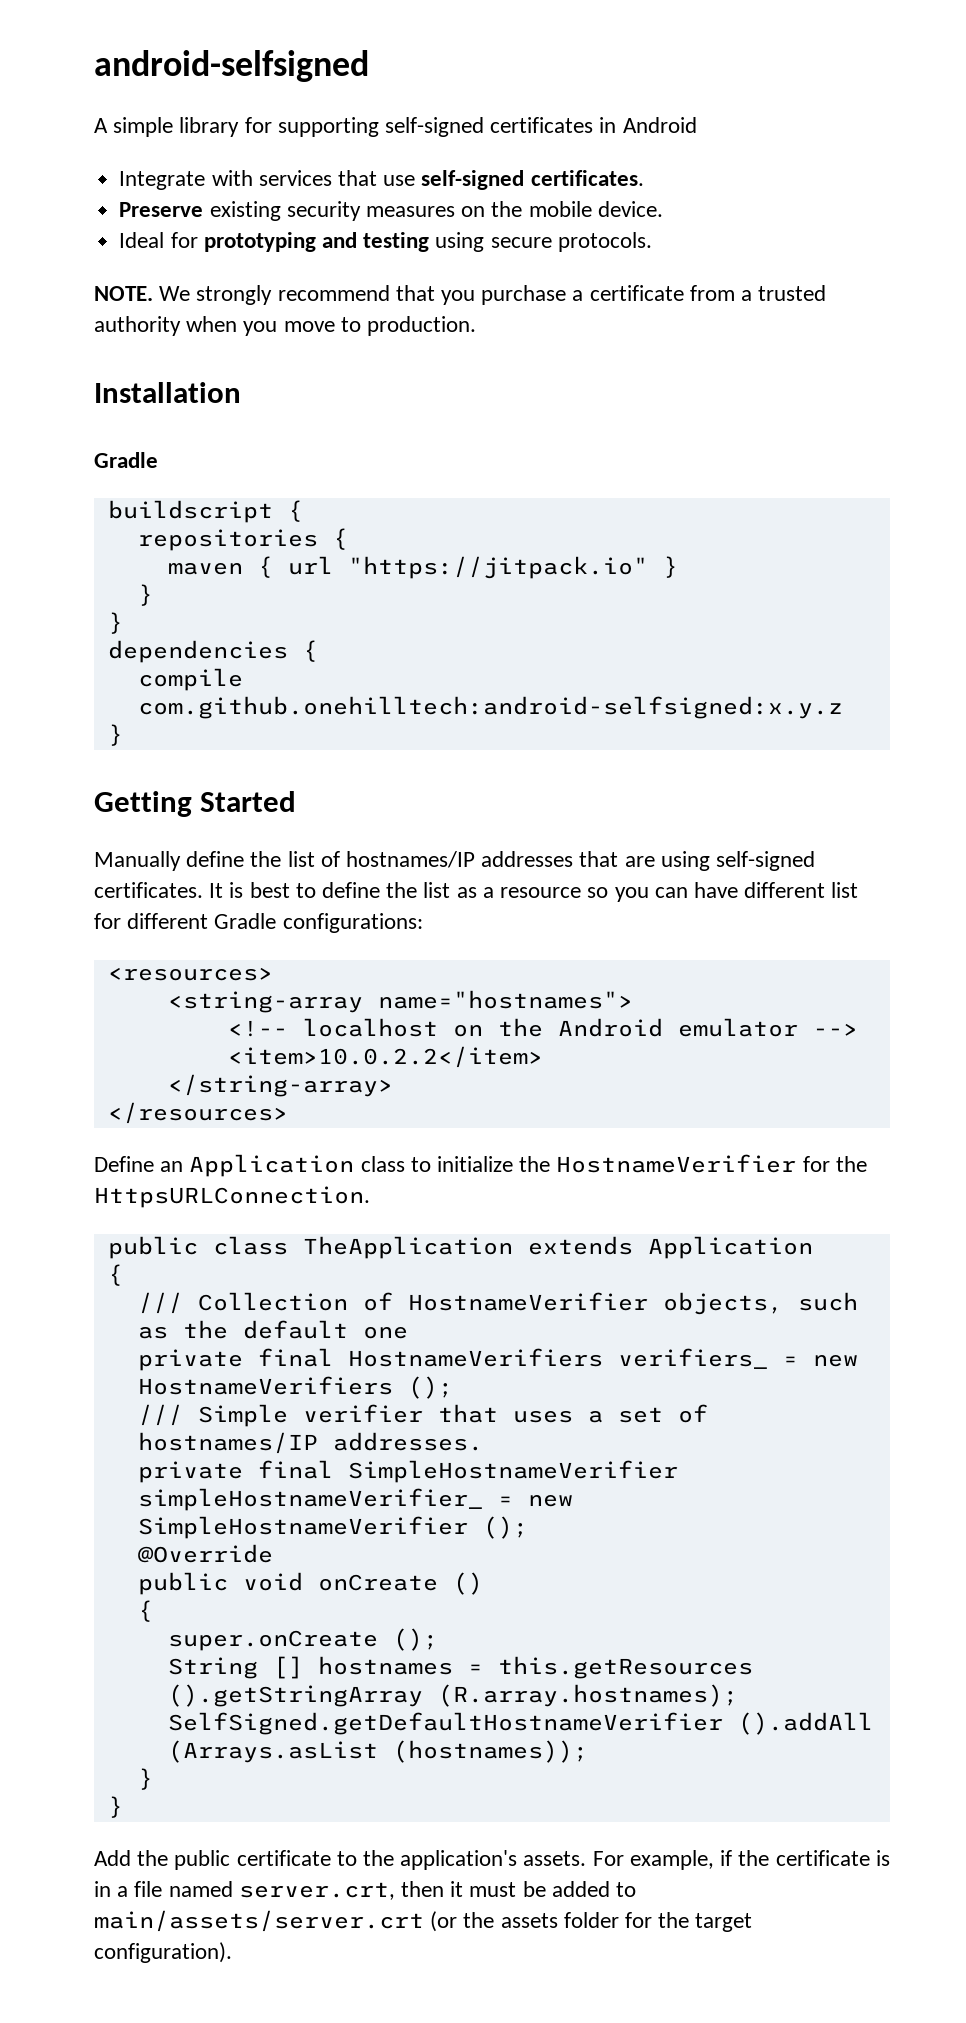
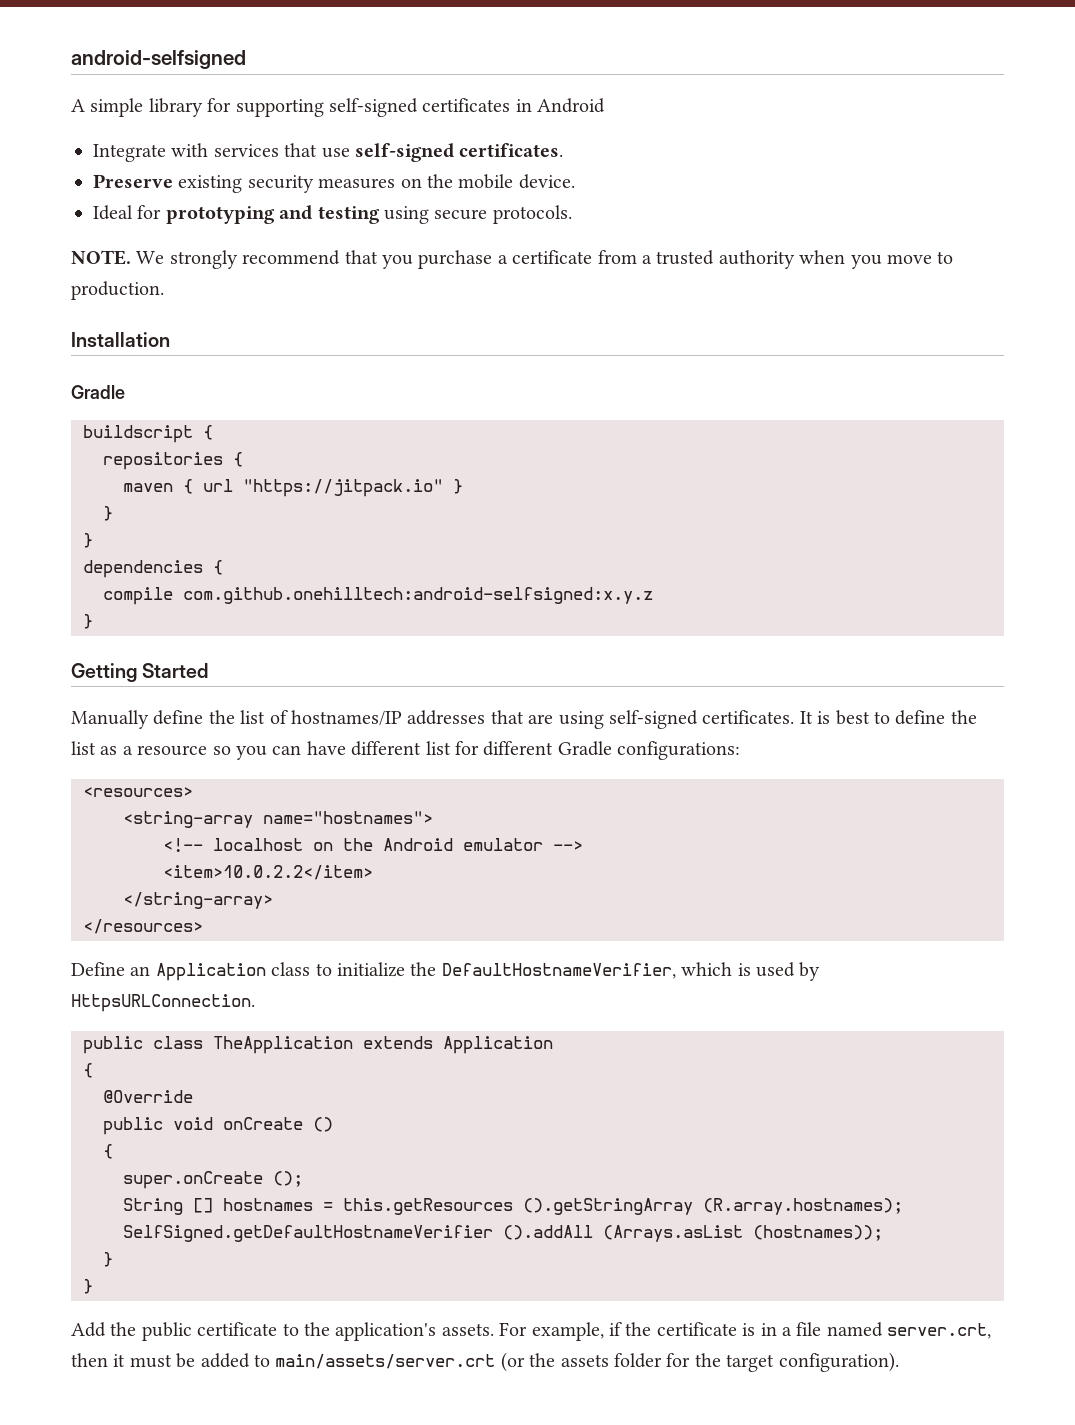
- Define an Application class to initialize the HostnameVerifier for the HttpsURLConnection.
+ Define an Application class to initialize the DefaultHostnameVerifier, which is used by HttpsURLConnection.
- /// Collection of HostnameVerifier objects, such as the default one
- private final HostnameVerifiers verifiers_ = new HostnameVerifiers ();
- /// Simple verifier that uses a set of hostnames/IP addresses.
- private final SimpleHostnameVerifier simpleHostnameVerifier_ = new SimpleHostnameVerifier ();

